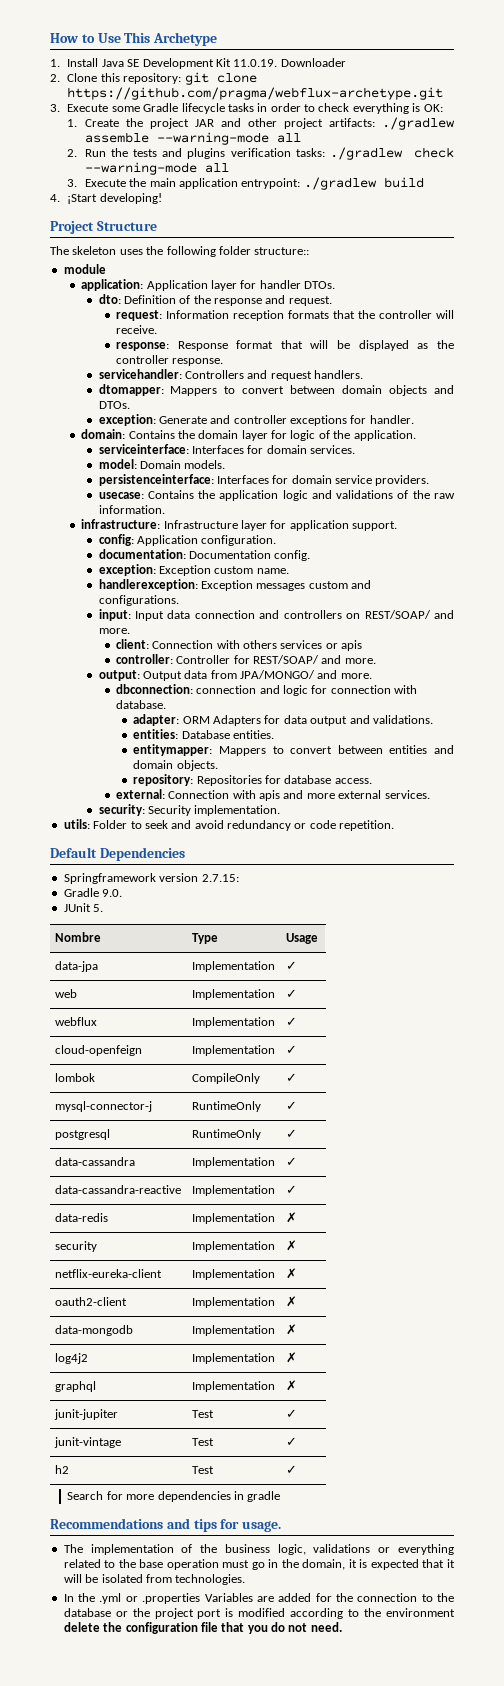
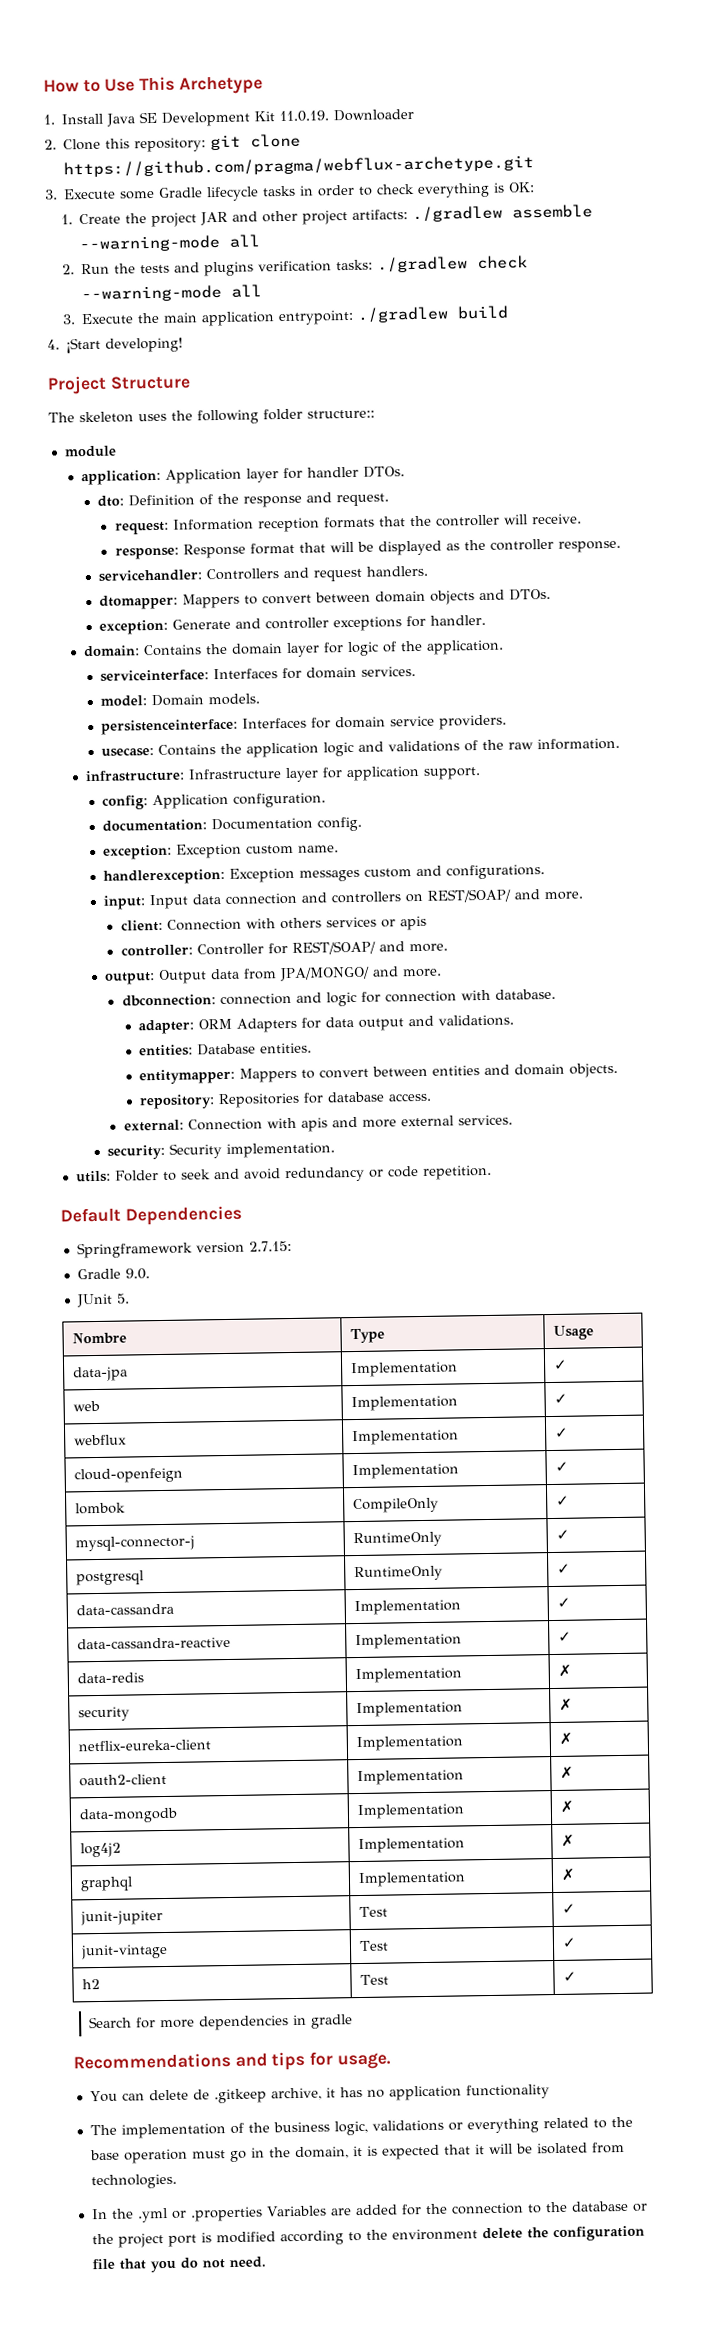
+ You can delete de .gitkeep archive, it has no application functionality

